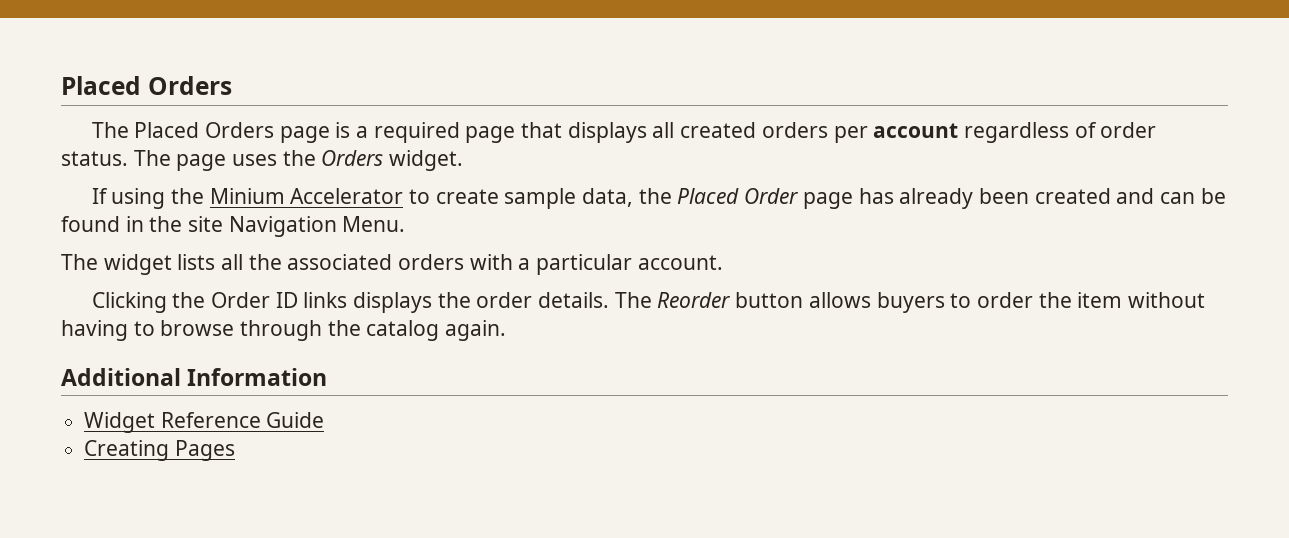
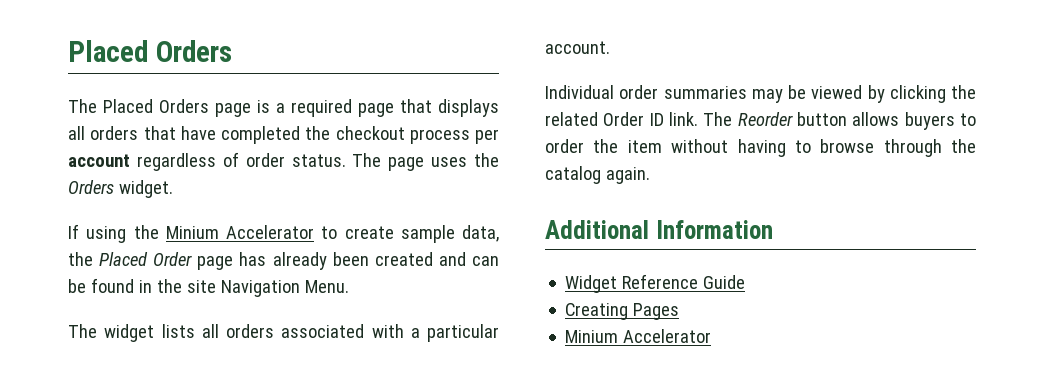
- The Placed Orders page is a required page that displays all created orders per account regardless of order status.
+ The Placed Orders page is a required page that displays all orders that have completed the checkout process per account regardless of order status.
- The widget lists all the associated orders with a particular account.
+ The widget lists all orders associated with a particular account.
- Clicking the Order ID links displays the order details.
+ Individual order summaries may be viewed by clicking the related Order ID link.
  Creating Pages
+ Minium Accelerator

